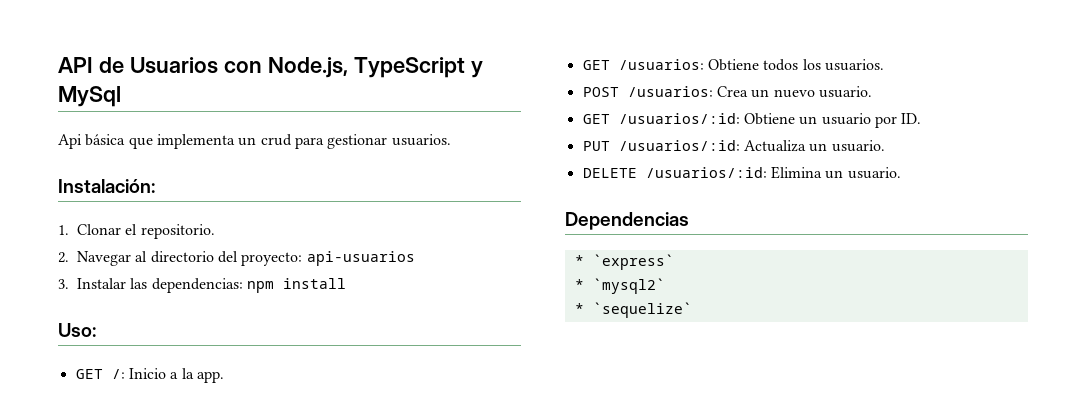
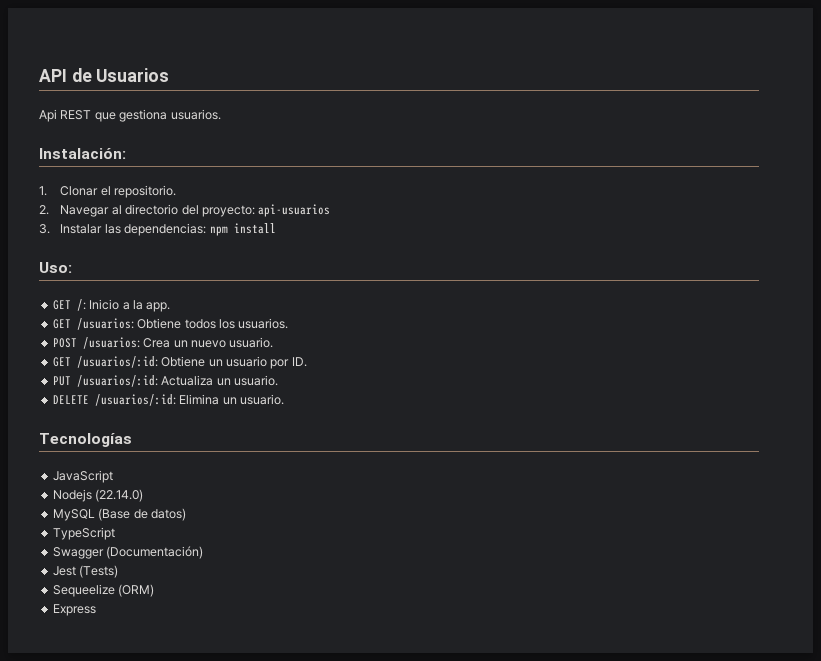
- API de Usuarios con Node.js, TypeScript y MySql
- Api básica que implementa un crud para gestionar usuarios.
+ API de Usuarios
+ Api REST que gestiona usuarios.
- Dependencias
- * `express`
- * `mysql2`
- * `sequelize`
+ Tecnologías
+ JavaScript
+ Nodejs (22.14.0)
+ MySQL (Base de datos)
+ TypeScript
+ Swagger (Documentación)
+ Jest (Tests)
+ Sequeelize (ORM)
+ Express

